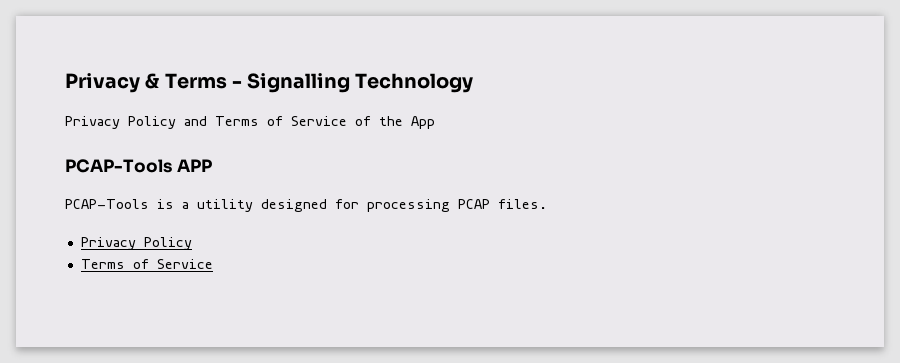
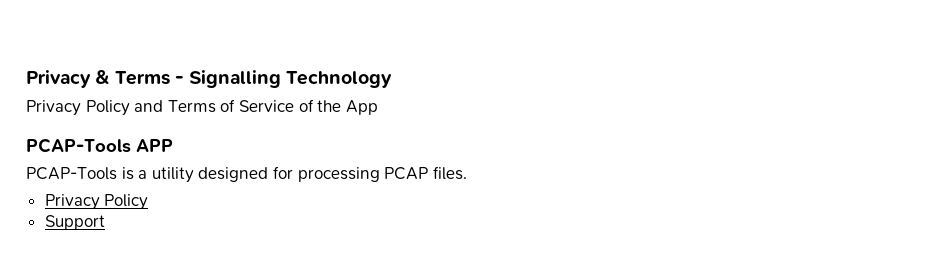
  PCAP-Tools is a utility designed for processing PCAP files.
  Privacy Policy
- Terms of Service
+ Support

